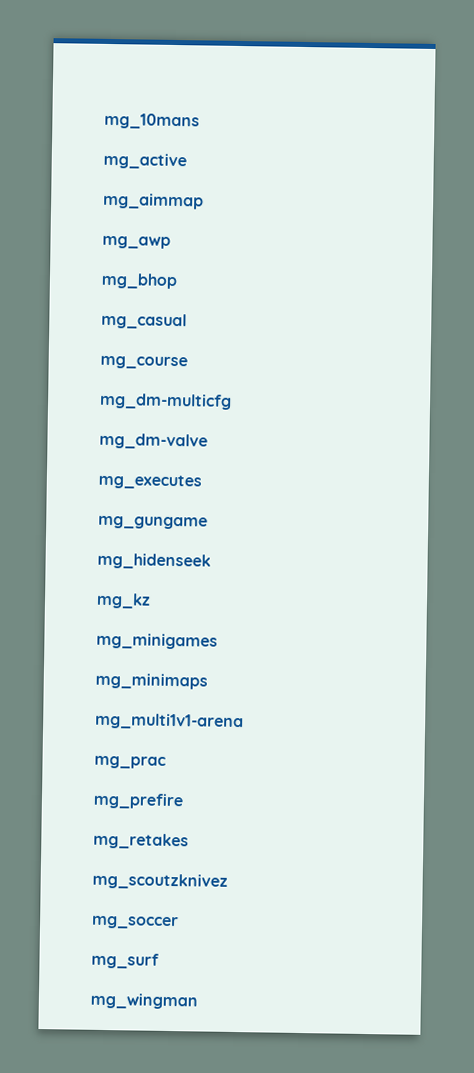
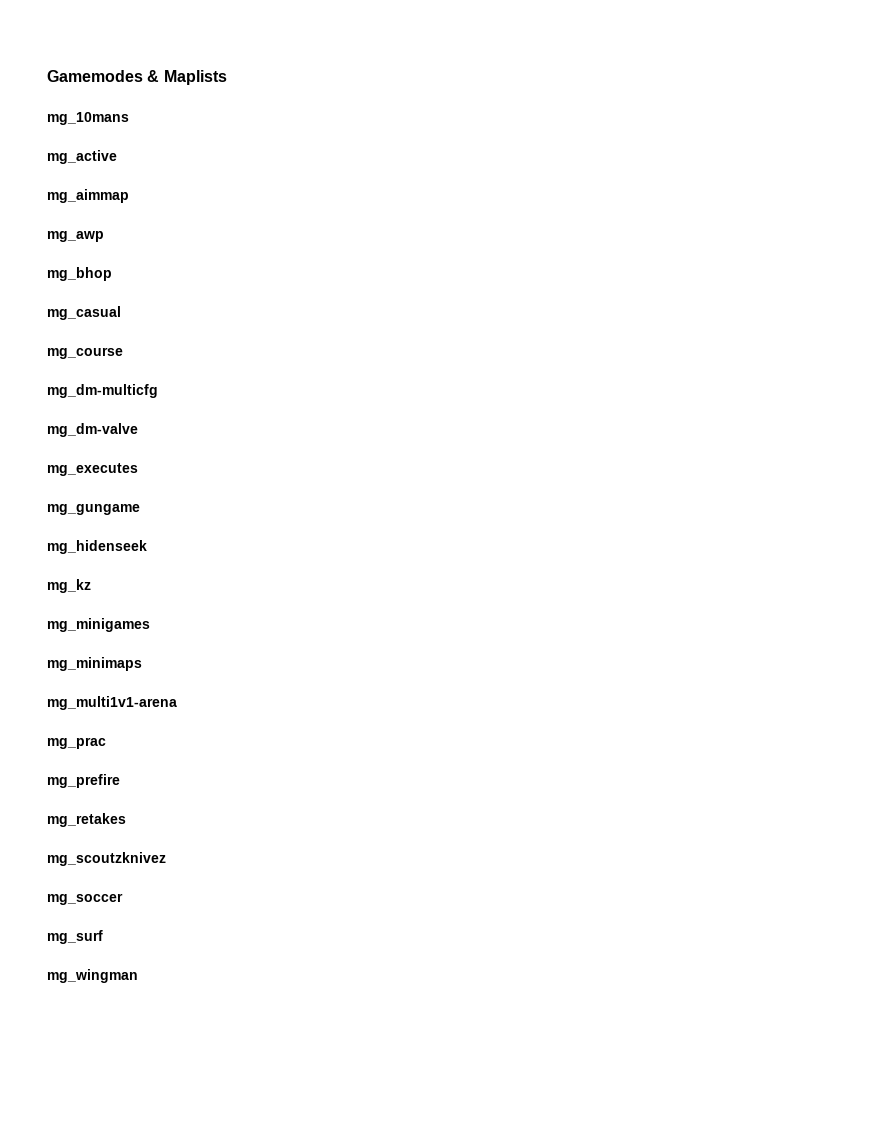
+ Gamemodes & Maplists

